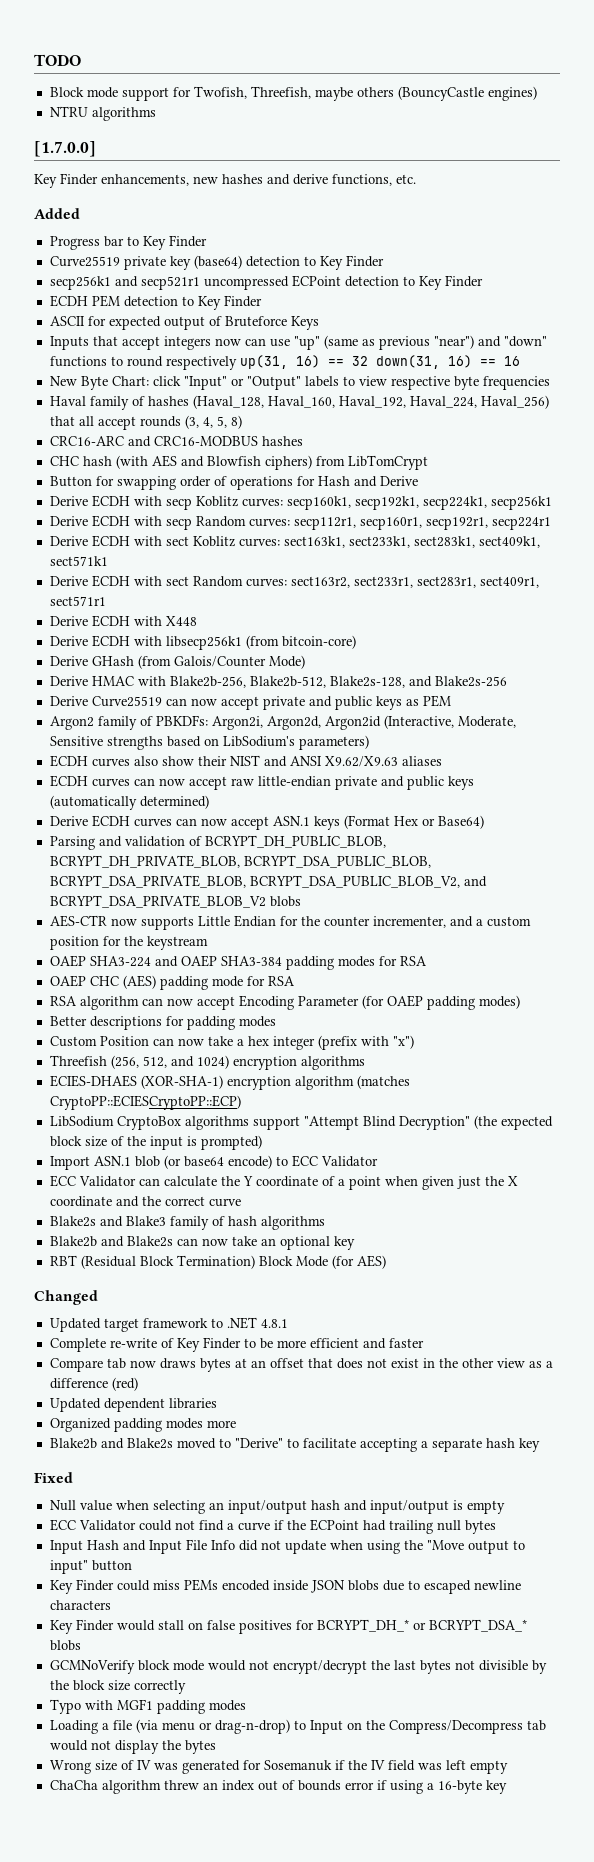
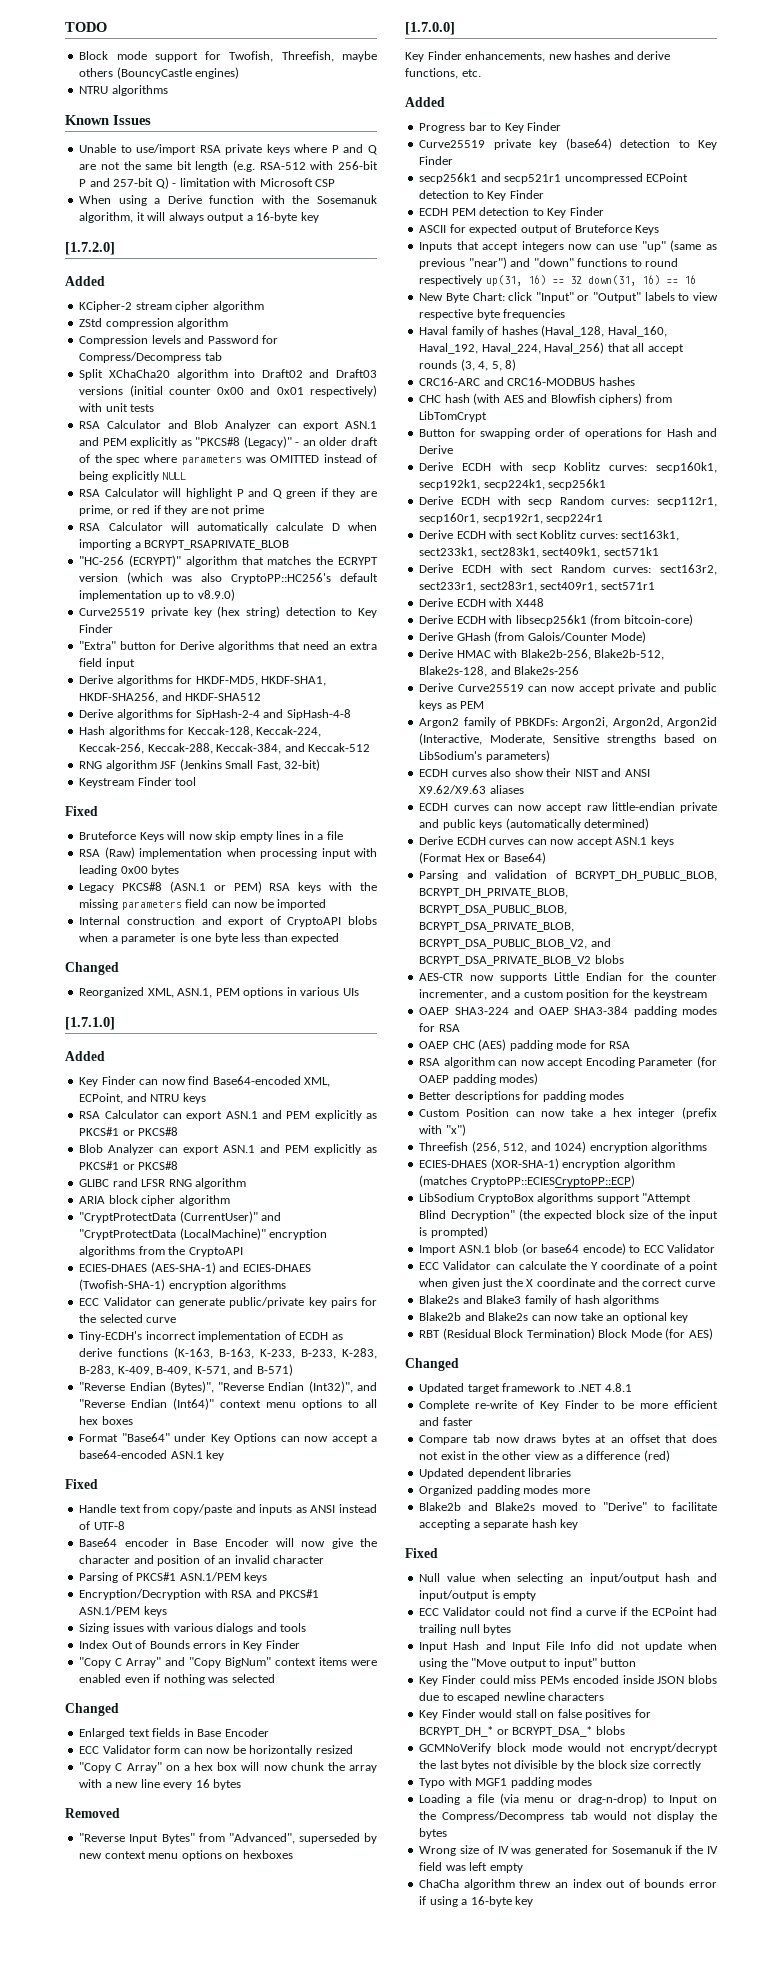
+ Known Issues
+ Unable to use/import RSA private keys where P and Q are not the same bit length (e.g. RSA-512 with 256-bit P and 257-bit Q) - limitation with Microsoft CSP
+ When using a Derive function with the Sosemanuk algorithm, it will always output a 16-byte key
+ [1.7.2.0]
+ Added
+ KCipher-2 stream cipher algorithm
+ ZStd compression algorithm
+ Compression levels and Password for Compress/Decompress tab
+ Split XChaCha20 algorithm into Draft02 and Draft03 versions (initial counter 0x00 and 0x01 respectively) with unit tests
+ RSA Calculator and Blob Analyzer can export ASN.1 and PEM explicitly as "PKCS#8 (Legacy)" - an older draft of the spec where parameters was OMITTED instead of being explicitly NULL
+ RSA Calculator will highlight P and Q green if they are prime, or red if they are not prime
+ RSA Calculator will automatically calculate D when importing a BCRYPT_RSAPRIVATE_BLOB
+ "HC-256 (ECRYPT)" algorithm that matches the ECRYPT version (which was also CryptoPP::HC256's default implementation up to v8.9.0)
+ Curve25519 private key (hex string) detection to Key Finder
+ "Extra" button for Derive algorithms that need an extra field input
+ Derive algorithms for HKDF-MD5, HKDF-SHA1, HKDF-SHA256, and HKDF-SHA512
+ Derive algorithms for SipHash-2-4 and SipHash-4-8
+ Hash algorithms for Keccak-128, Keccak-224, Keccak-256, Keccak-288, Keccak-384, and Keccak-512
+ RNG algorithm JSF (Jenkins Small Fast, 32-bit)
+ Keystream Finder tool
+ Fixed
+ Bruteforce Keys will now skip empty lines in a file
+ RSA (Raw) implementation when processing input with leading 0x00 bytes
+ Legacy PKCS#8 (ASN.1 or PEM) RSA keys with the missing parameters field can now be imported
+ Internal construction and export of CryptoAPI blobs when a parameter is one byte less than expected
+ Changed
+ Reorganized XML, ASN.1, PEM options in various UIs
+ [1.7.1.0]
+ Added
+ Key Finder can now find Base64-encoded XML, ECPoint, and NTRU keys
+ RSA Calculator can export ASN.1 and PEM explicitly as PKCS#1 or PKCS#8
+ Blob Analyzer can export ASN.1 and PEM explicitly as PKCS#1 or PKCS#8
+ GLIBC rand LFSR RNG algorithm
+ ARIA block cipher algorithm
+ "CryptProtectData (CurrentUser)" and "CryptProtectData (LocalMachine)" encryption algorithms from the CryptoAPI
+ ECIES-DHAES (AES-SHA-1) and ECIES-DHAES (Twofish-SHA-1) encryption algorithms
+ ECC Validator can generate public/private key pairs for the selected curve
+ Tiny-ECDH's incorrect implementation of ECDH as derive functions (K-163, B-163, K-233, B-233, K-283, B-283, K-409, B-409, K-571, and B-571)
+ "Reverse Endian (Bytes)", "Reverse Endian (Int32)", and "Reverse Endian (Int64)" context menu options to all hex boxes
+ Format "Base64" under Key Options can now accept a base64-encoded ASN.1 key
+ Fixed
+ Handle text from copy/paste and inputs as ANSI instead of UTF-8
+ Base64 encoder in Base Encoder will now give the character and position of an invalid character
+ Parsing of PKCS#1 ASN.1/PEM keys
+ Encryption/Decryption with RSA and PKCS#1 ASN.1/PEM keys
+ Sizing issues with various dialogs and tools
+ Index Out of Bounds errors in Key Finder
+ "Copy C Array" and "Copy BigNum" context items were enabled even if nothing was selected
+ Changed
+ Enlarged text fields in Base Encoder
+ ECC Validator form can now be horizontally resized
+ "Copy C Array" on a hex box will now chunk the array with a new line every 16 bytes
+ Removed
+ "Reverse Input Bytes" from "Advanced", superseded by new context menu options on hexboxes

